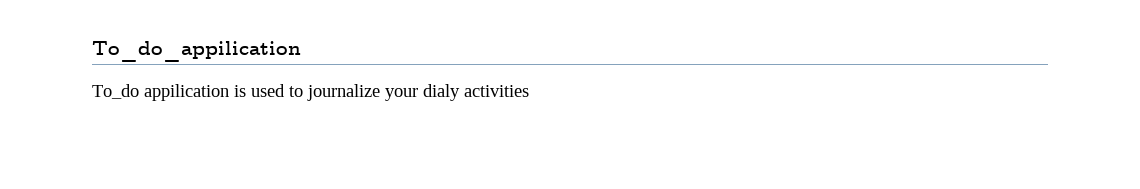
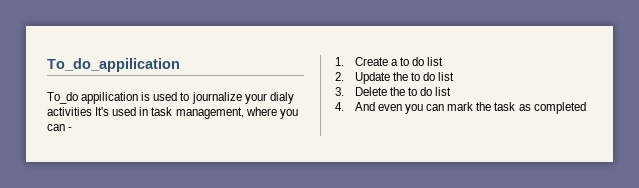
- To_do appilication is used to journalize your dialy activities
+ To_do appilication is used to journalize your dialy activities It's used in task management, where you can -
+ 1. Create a to do list
+ 2. Update the to do list
+ 3. Delete the to do list
+ 4. And even you can mark the task as completed

